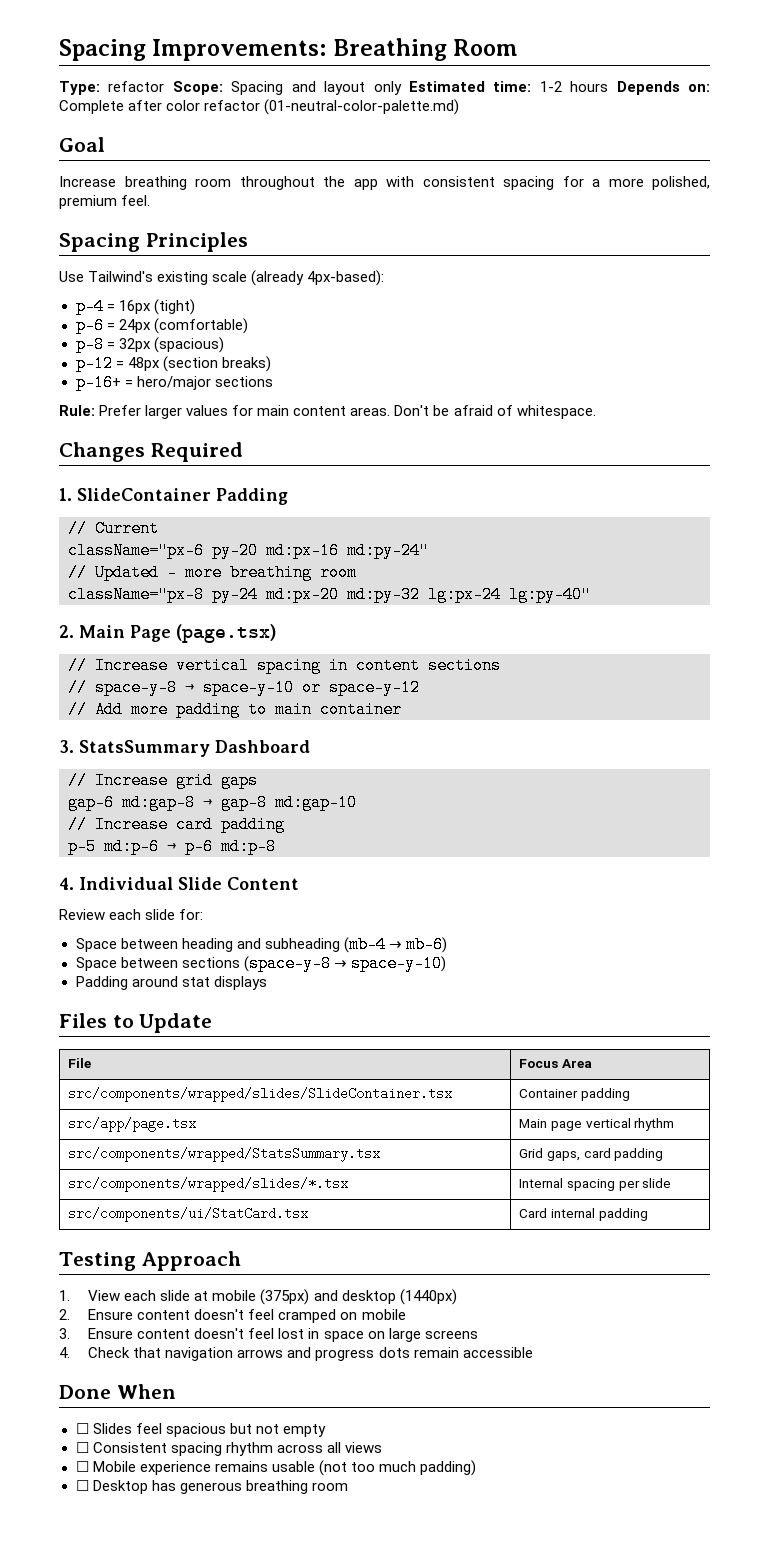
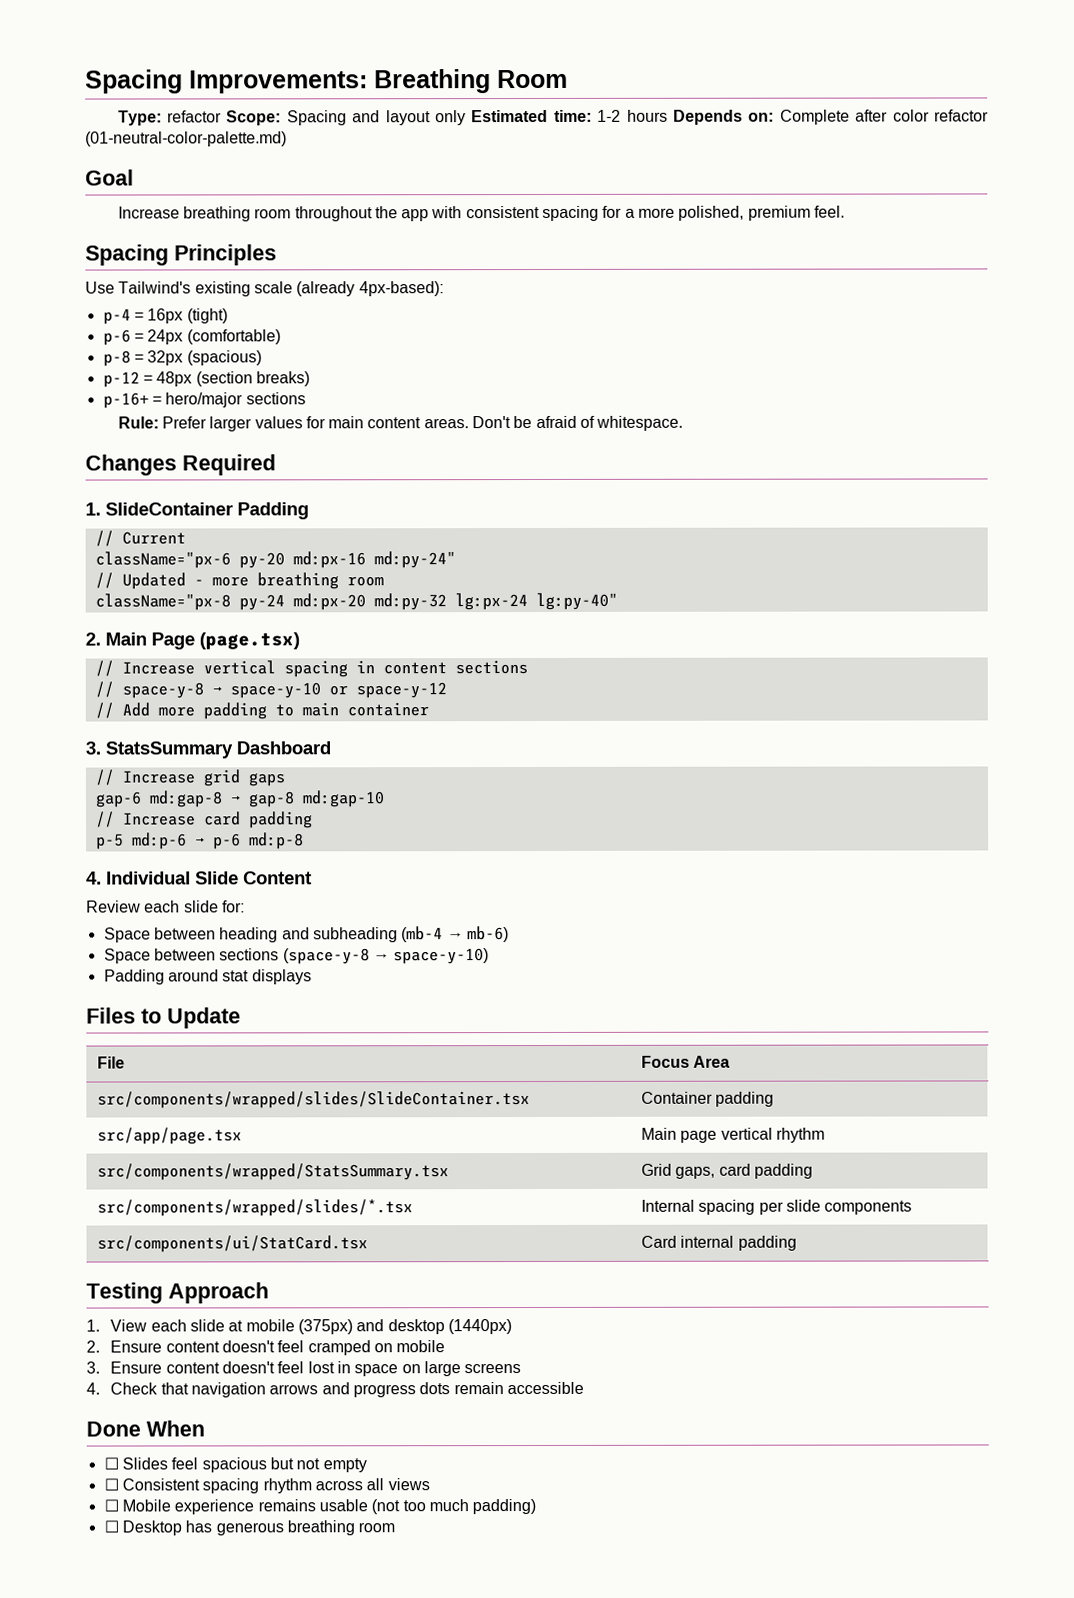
- src/components/wrapped/slides/*.tsx | Internal spacing per slide
+ src/components/wrapped/slides/*.tsx | Internal spacing per slide components

